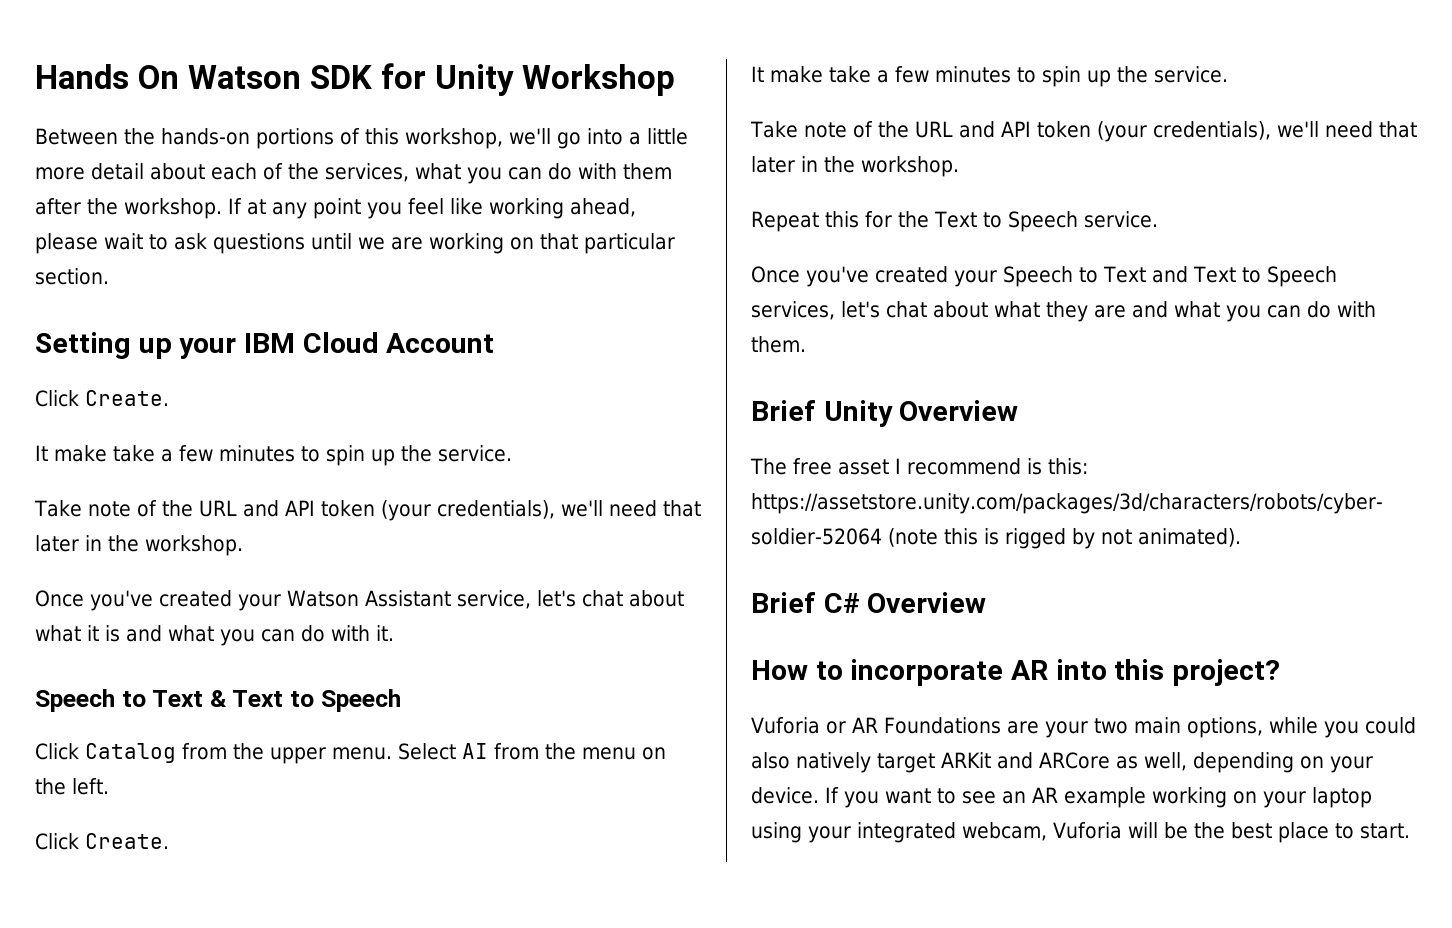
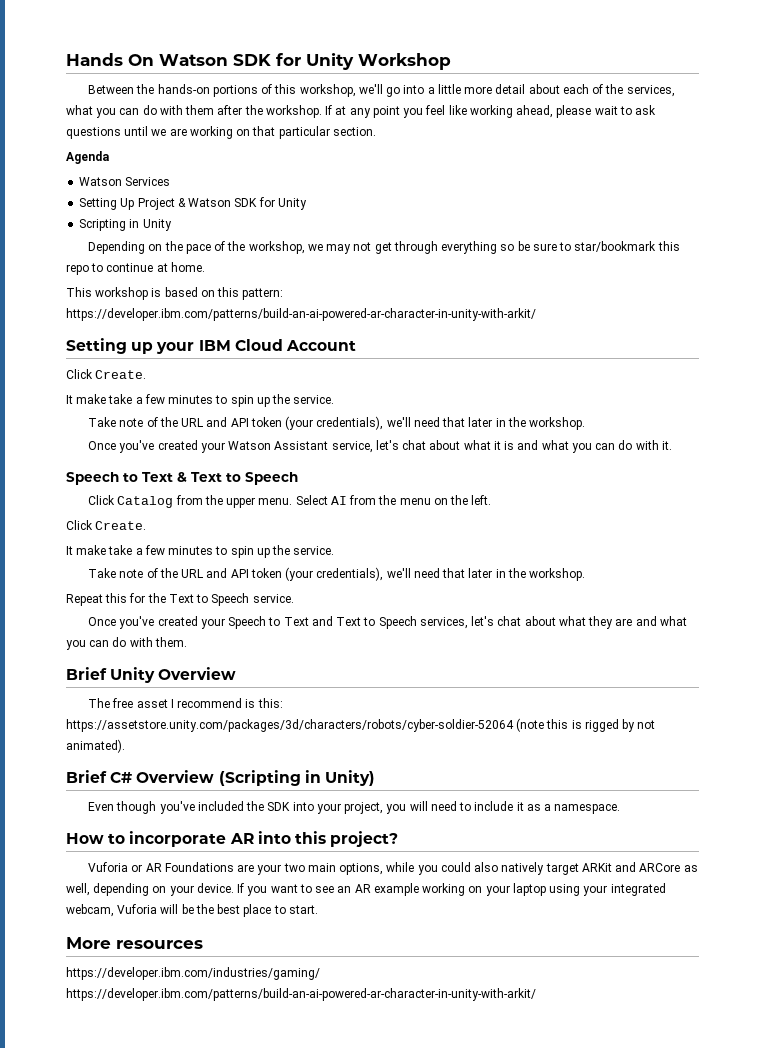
+ Agenda
+ Watson Services
+ Setting Up Project & Watson SDK for Unity
+ Scripting in Unity
+ Depending on the pace of the workshop, we may not get through everything so be sure to star/bookmark this repo to continue at home.
+ This workshop is based on this pattern: https://developer.ibm.com/patterns/build-an-ai-powered-ar-character-in-unity-with-arkit/
- Brief C# Overview
+ Brief C# Overview (Scripting in Unity)
+ Even though you've included the SDK into your project, you will need to include it as a namespace.
+ More resources
+ https://developer.ibm.com/industries/gaming/ https://developer.ibm.com/patterns/build-an-ai-powered-ar-character-in-unity-with-arkit/

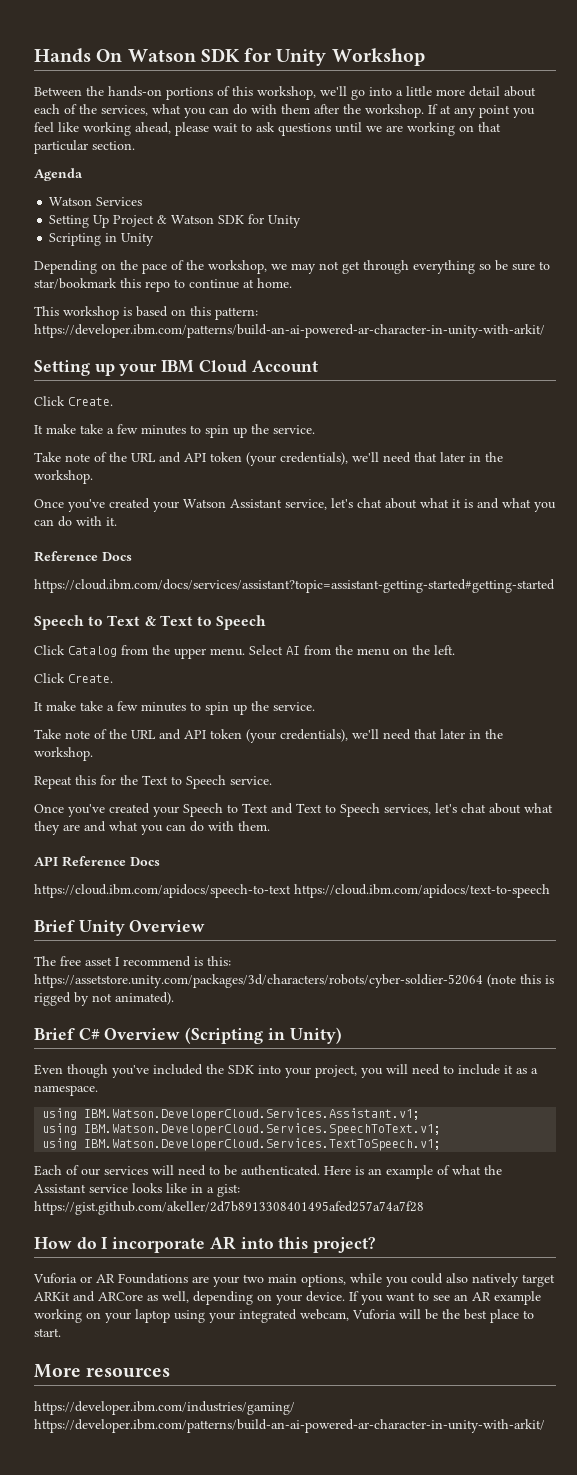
  Once you've created your Watson Assistant service, let's chat about what it is and what you can do with it.
+ Reference Docs
+ https://cloud.ibm.com/docs/services/assistant?topic=assistant-getting-started#getting-started
+ API Reference Docs
+ https://cloud.ibm.com/apidocs/speech-to-text https://cloud.ibm.com/apidocs/text-to-speech
+ using IBM.Watson.DeveloperCloud.Services.Assistant.v1;
+ using IBM.Watson.DeveloperCloud.Services.SpeechToText.v1;
+ using IBM.Watson.DeveloperCloud.Services.TextToSpeech.v1;
+ Each of our services will need to be authenticated. Here is an example of what the Assistant service looks like in a gist: https://gist.github.com/akeller/2d7b8913308401495afed257a74a7f28
- How to incorporate AR into this project?
+ How do I incorporate AR into this project?

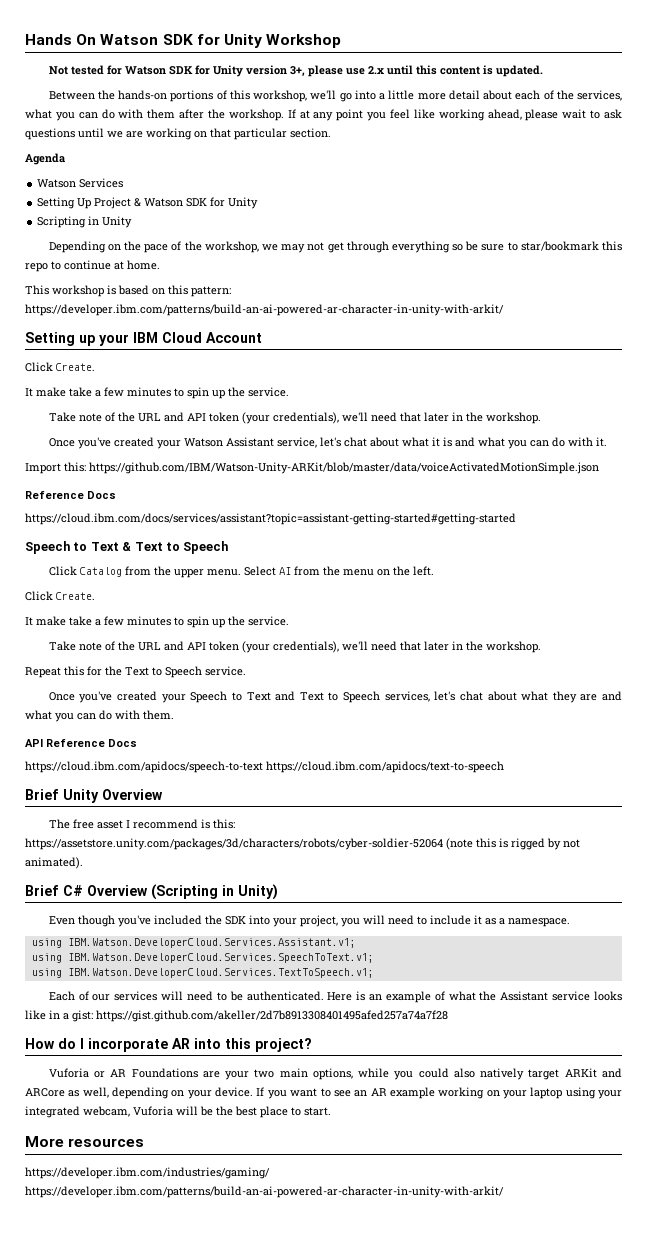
+ Not tested for Watson SDK for Unity version 3+, please use 2.x until this content is updated.
+ Import this: https://github.com/IBM/Watson-Unity-ARKit/blob/master/data/voiceActivatedMotionSimple.json

